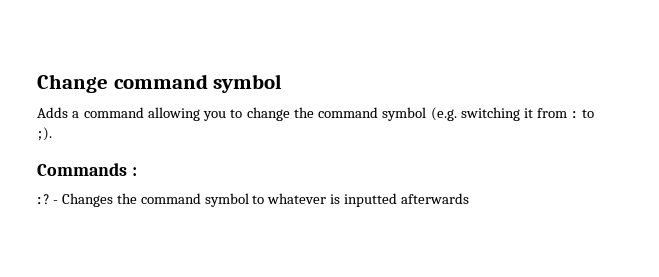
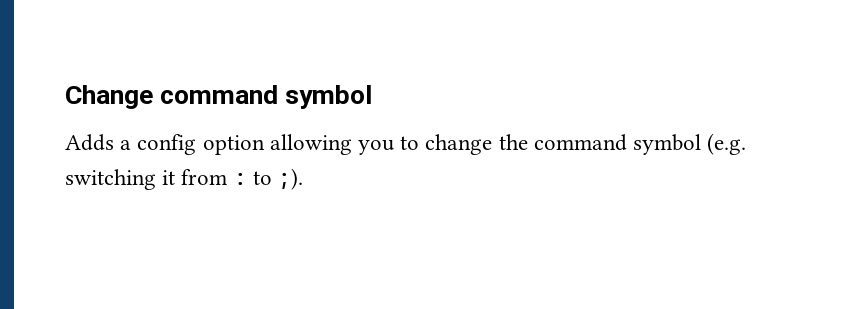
- Adds a command allowing you to change the command symbol (e.g. switching it from : to ;).
+ Adds a config option allowing you to change the command symbol (e.g. switching it from : to ;).
- Commands :
- :? - Changes the command symbol to whatever is inputted afterwards

